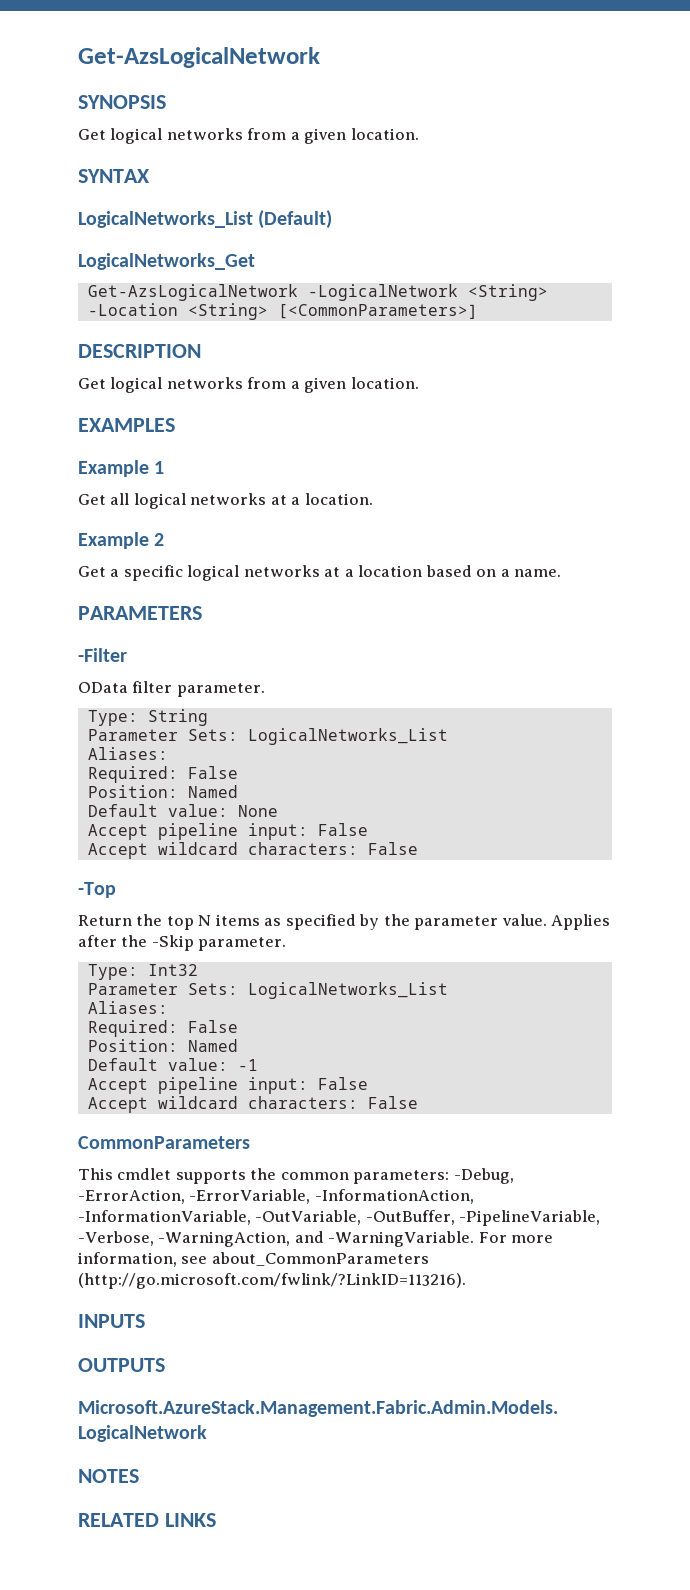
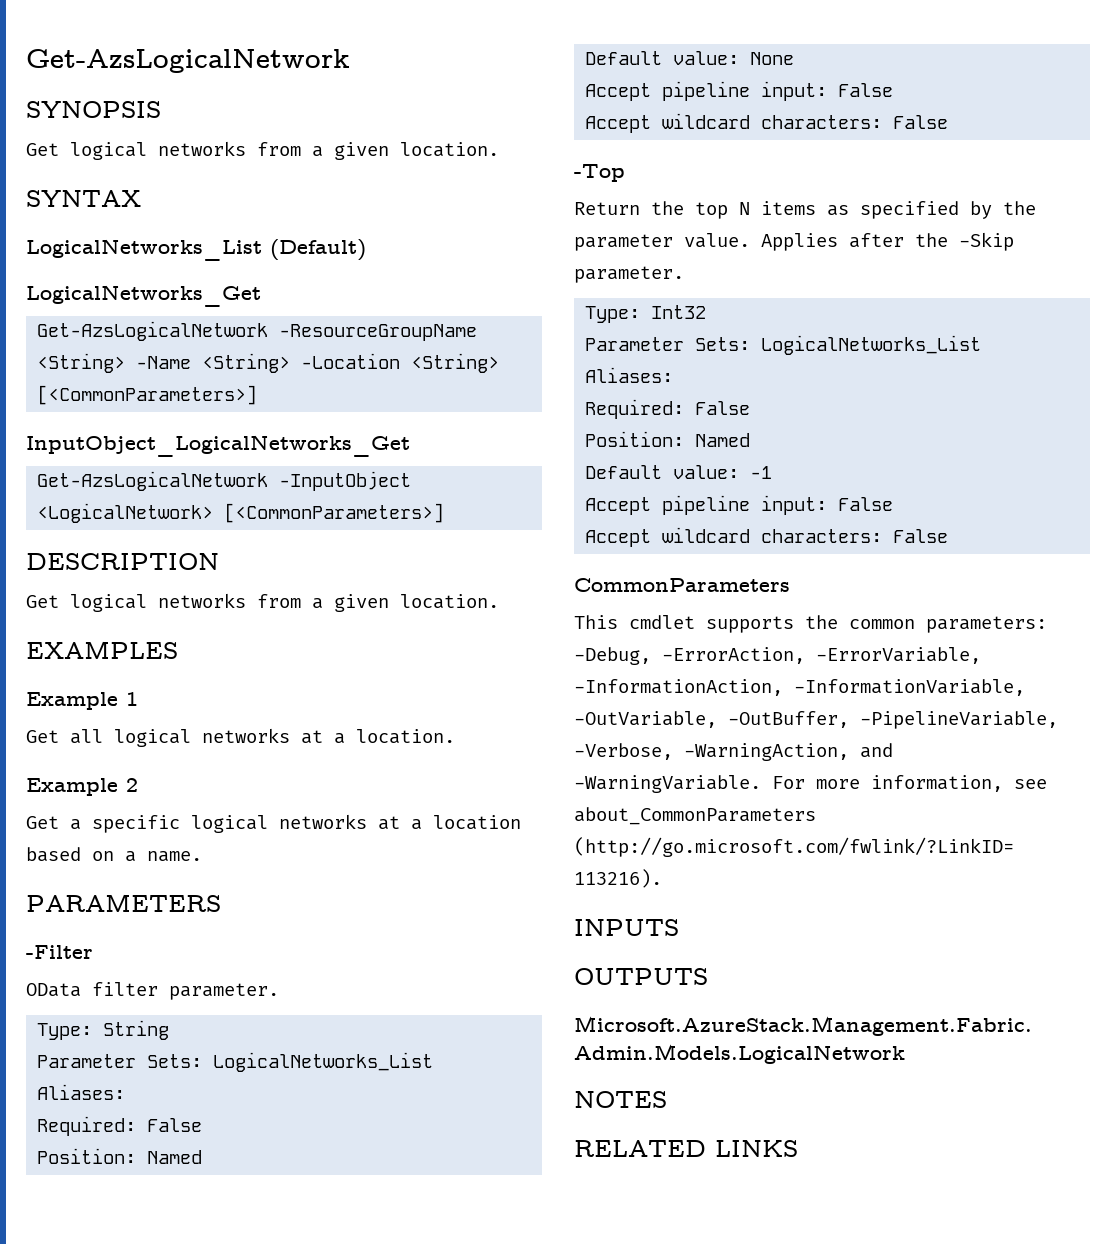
- Get-AzsLogicalNetwork -LogicalNetwork <String> -Location <String> [<CommonParameters>]
+ Get-AzsLogicalNetwork -ResourceGroupName <String> -Name <String> -Location <String> [<CommonParameters>]
+ InputObject_LogicalNetworks_Get
+ Get-AzsLogicalNetwork -InputObject <LogicalNetwork> [<CommonParameters>]

